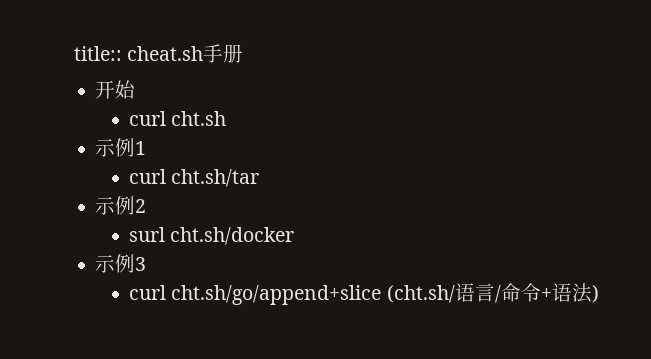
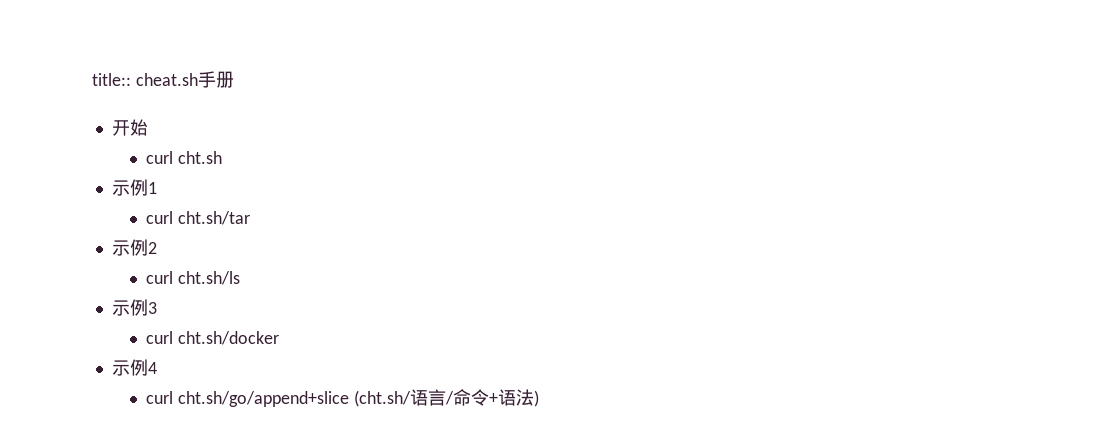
- surl cht.sh/docker
+ curl cht.sh/ls
+ 示例3
+ curl cht.sh/docker
- 示例3
+ 示例4

